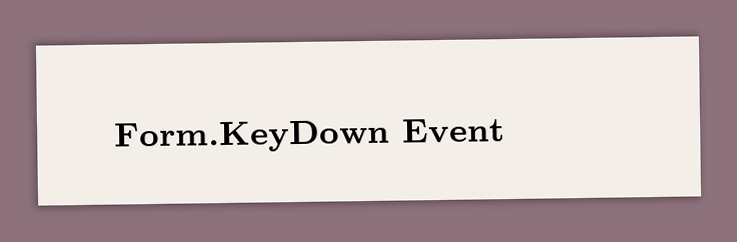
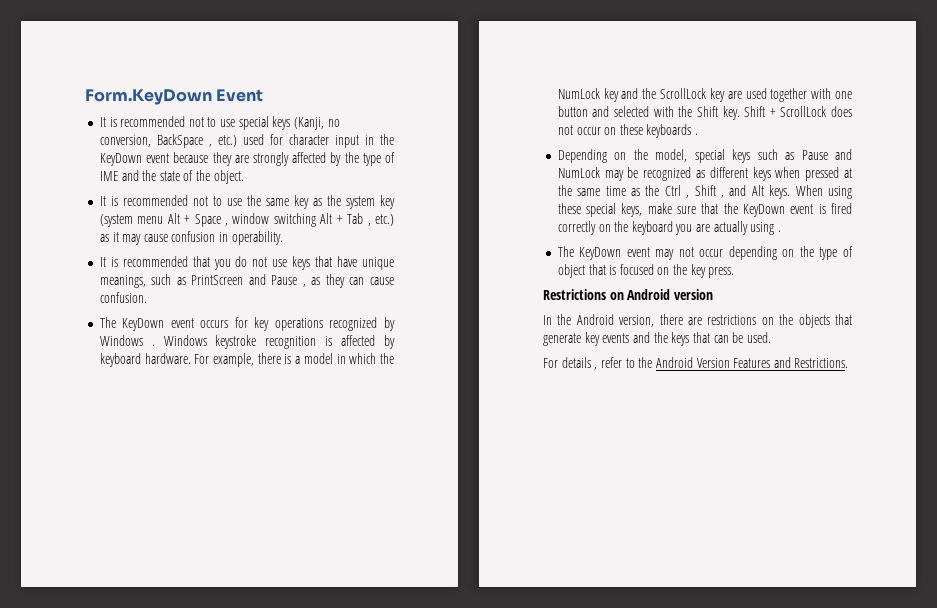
+ It is recommended not to use special keys (Kanji, no conversion, BackSpace , etc.) used for character input in the KeyDown event because they are strongly affected by the type of IME and the state of the object.
+ It is recommended not to use the same key as the system key (system menu Alt + Space , window switching Alt + Tab , etc.) as it may cause confusion in operability.
+ It is recommended that you do not use keys that have unique meanings, such as PrintScreen and Pause , as they can cause confusion.
+ The KeyDown event occurs for key operations recognized by Windows . Windows keystroke recognition is affected by keyboard hardware. For example, there is a model in which the NumLock key and the ScrollLock key are used together with one button and selected with the Shift key. Shift + ScrollLock does not occur on these keyboards .
+ Depending on the model, special keys such as Pause and NumLock may be recognized as different keys when pressed at the same time as the Ctrl , Shift , and Alt keys. When using these special keys, make sure that the KeyDown event is fired correctly on the keyboard you are actually using .
+ The KeyDown event may not occur depending on the type of object that is focused on the key press.
+ Restrictions on Android version
+ In the Android version, there are restrictions on the objects that generate key events and the keys that can be used.
+ For details , refer to the Android Version Features and Restrictions.

